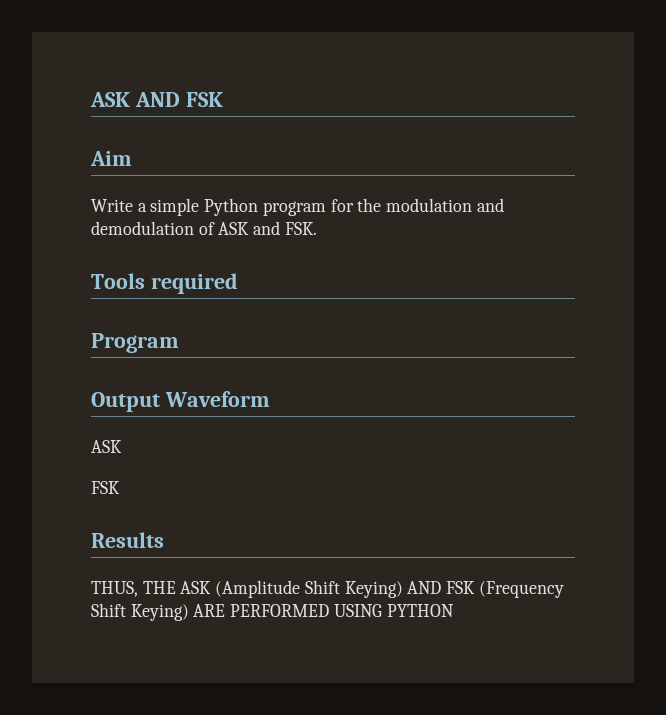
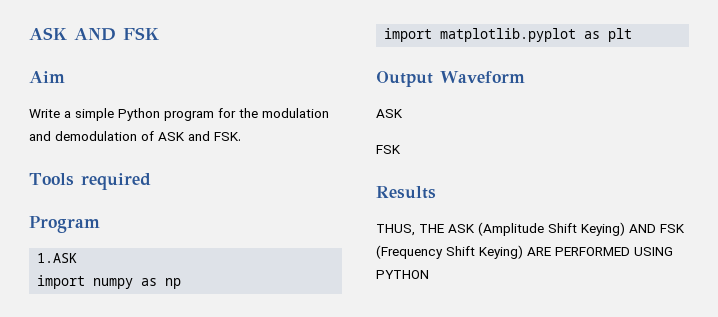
+ 1.ASK
+ import numpy as np
+ import matplotlib.pyplot as plt

